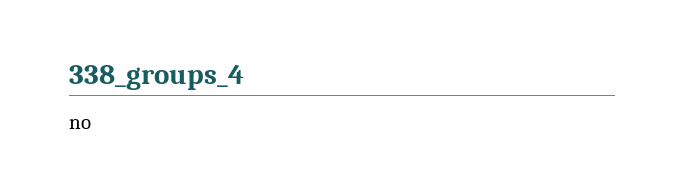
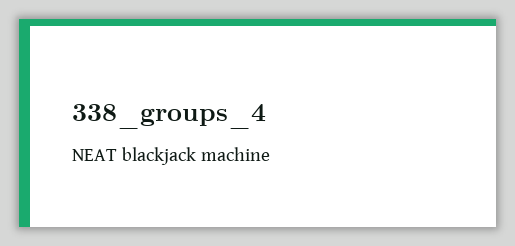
- no
+ NEAT blackjack machine

